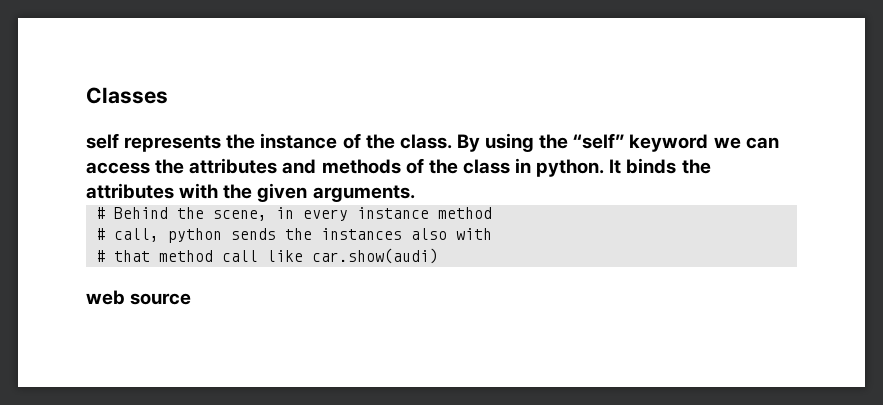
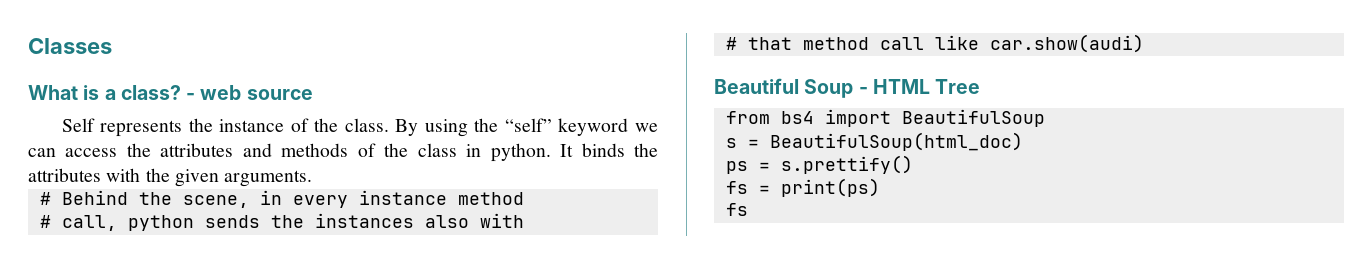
- self represents the instance of the class.
+ What is a class? - web source
+ Self represents the instance of the class.
- web source
+ Beautiful Soup - HTML Tree
+ from bs4 import BeautifulSoup
+ s = BeautifulSoup(html_doc)
+ ps = s.prettify()
+ fs = print(ps)
+ fs

